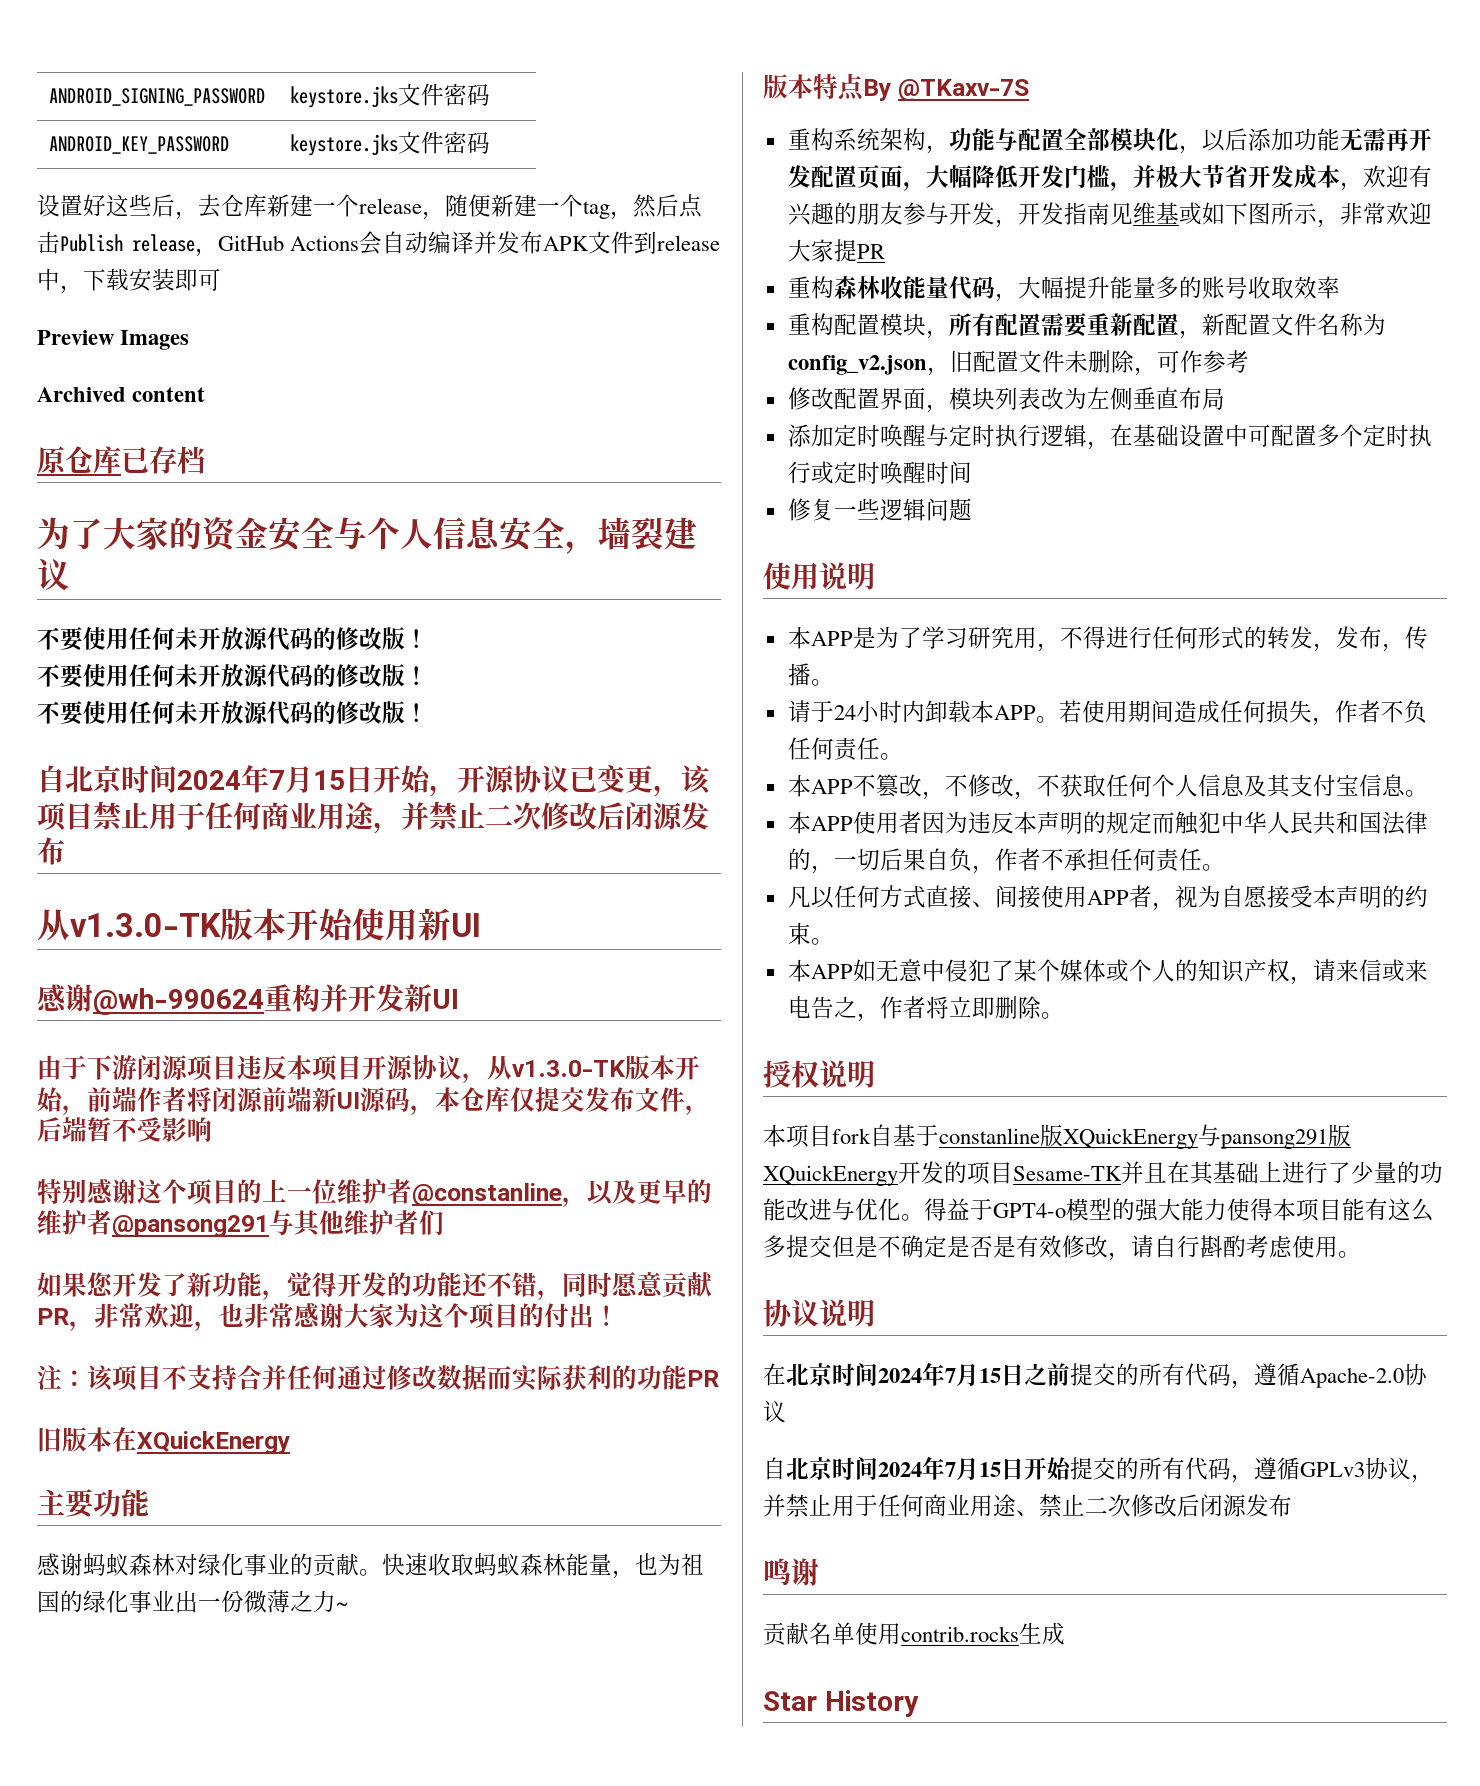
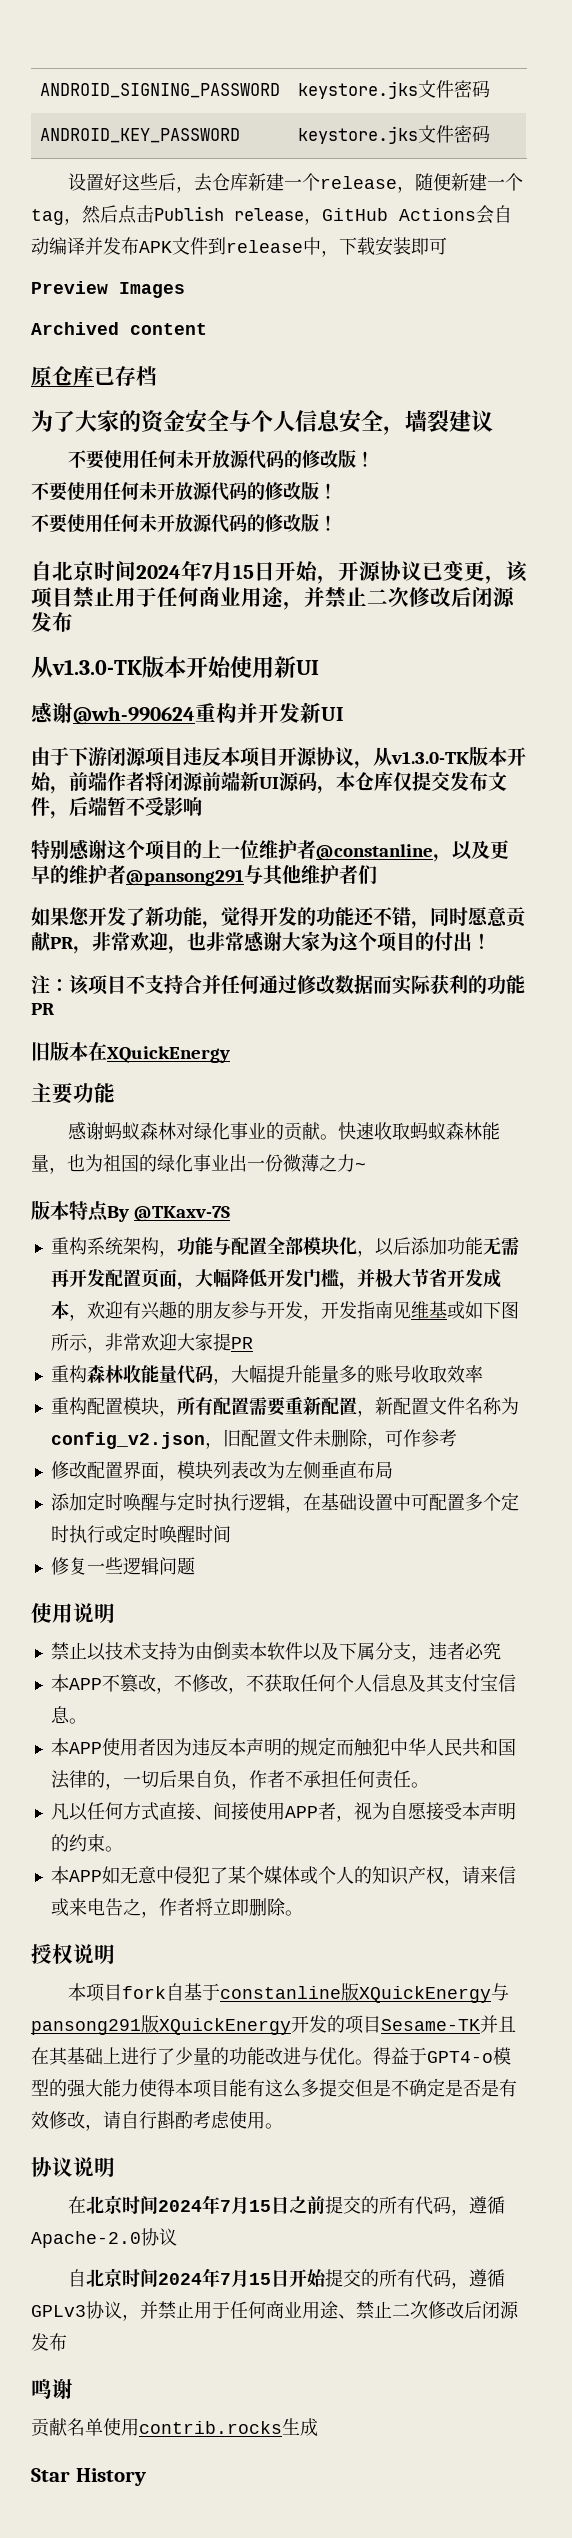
- 本APP是为了学习研究用，不得进行任何形式的转发，发布，传播。
- 请于24小时内卸载本APP。若使用期间造成任何损失，作者不负任何责任。
+ 禁止以技术支持为由倒卖本软件以及下属分支，违者必究

